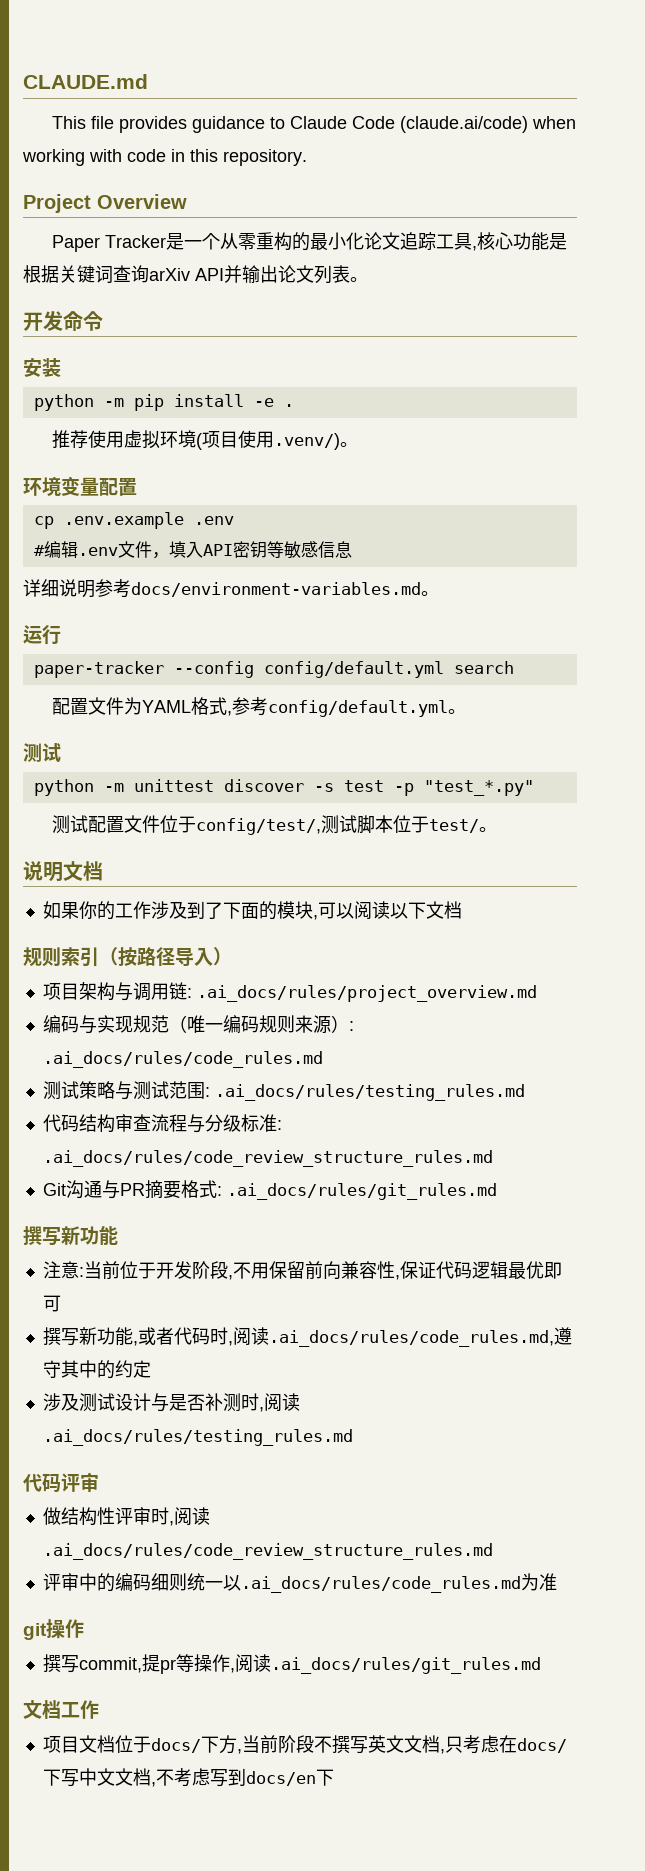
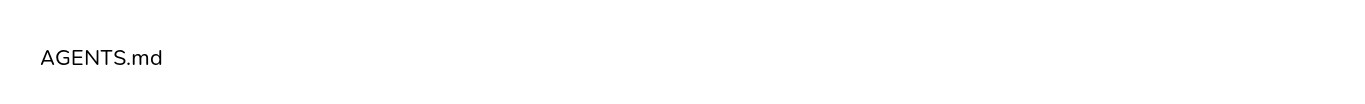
- CLAUDE.md
- This file provides guidance to Claude Code (claude.ai/code) when working with code in this repository.
- Project Overview
- Paper Tracker是一个从零重构的最小化论文追踪工具,核心功能是根据关键词查询arXiv API并输出论文列表。
- 开发命令
- 安装
- python -m pip install -e .
- 推荐使用虚拟环境(项目使用.venv/)。
- 环境变量配置
- cp .env.example .env
- #编辑.env文件，填入API密钥等敏感信息
- 详细说明参考docs/environment-variables.md。
- 运行
- paper-tracker --config config/default.yml search
- 配置文件为YAML格式,参考config/default.yml。
- 测试
- python -m unittest discover -s test -p "test_*.py"
- 测试配置文件位于config/test/,测试脚本位于test/。
- 说明文档
- 如果你的工作涉及到了下面的模块,可以阅读以下文档
- 规则索引（按路径导入）
- 项目架构与调用链: .ai_docs/rules/project_overview.md
- 编码与实现规范（唯一编码规则来源）: .ai_docs/rules/code_rules.md
- 测试策略与测试范围: .ai_docs/rules/testing_rules.md
- 代码结构审查流程与分级标准: .ai_docs/rules/code_review_structure_rules.md
- Git沟通与PR摘要格式: .ai_docs/rules/git_rules.md
- 撰写新功能
- 注意:当前位于开发阶段,不用保留前向兼容性,保证代码逻辑最优即可
- 撰写新功能,或者代码时,阅读.ai_docs/rules/code_rules.md,遵守其中的约定
- 涉及测试设计与是否补测时,阅读.ai_docs/rules/testing_rules.md
- 代码评审
- 做结构性评审时,阅读.ai_docs/rules/code_review_structure_rules.md
- 评审中的编码细则统一以.ai_docs/rules/code_rules.md为准
- git操作
- 撰写commit,提pr等操作,阅读.ai_docs/rules/git_rules.md
- 文档工作
- 项目文档位于docs/下方,当前阶段不撰写英文文档,只考虑在docs/下写中文文档,不考虑写到docs/en下
+ AGENTS.md

